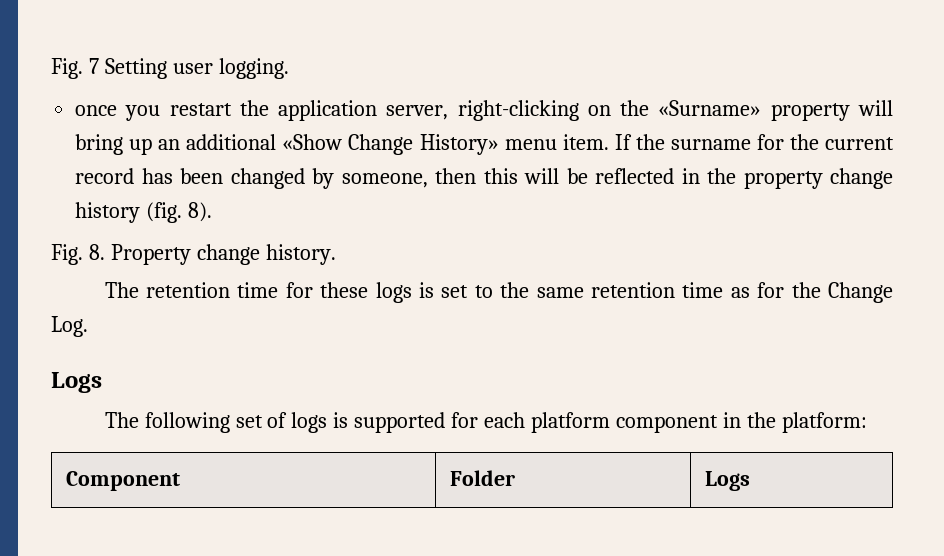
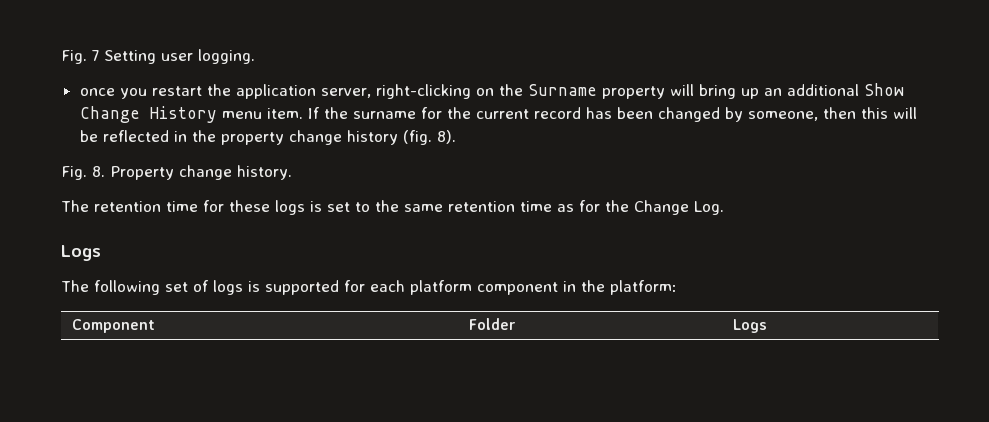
- once you restart the application server, right-clicking on the «Surname» property will bring up an additional «Show Change History» menu item.
+ once you restart the application server, right-clicking on the Surname property will bring up an additional Show Change History menu item.

